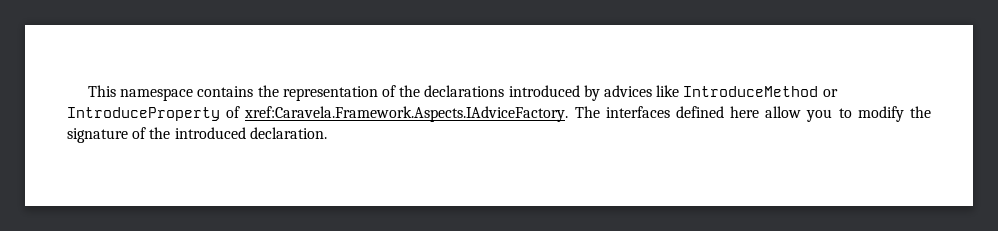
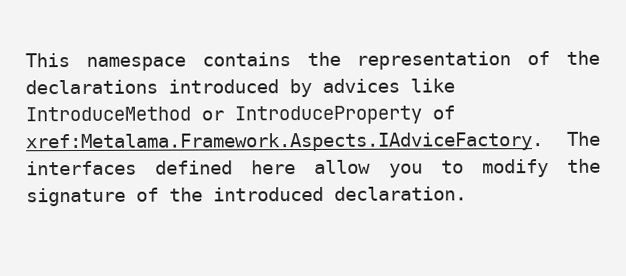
- This namespace contains the representation of the declarations introduced by advices like IntroduceMethod or IntroduceProperty of xref:Caravela.Framework.Aspects.IAdviceFactory. The interfaces defined here allow you to modify the signature of the introduced declaration.
+ This namespace contains the representation of the declarations introduced by advices like IntroduceMethod or IntroduceProperty of xref:Metalama.Framework.Aspects.IAdviceFactory. The interfaces defined here allow you to modify the signature of the introduced declaration.

